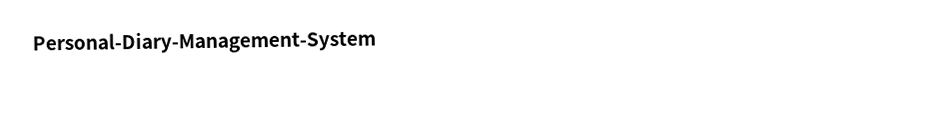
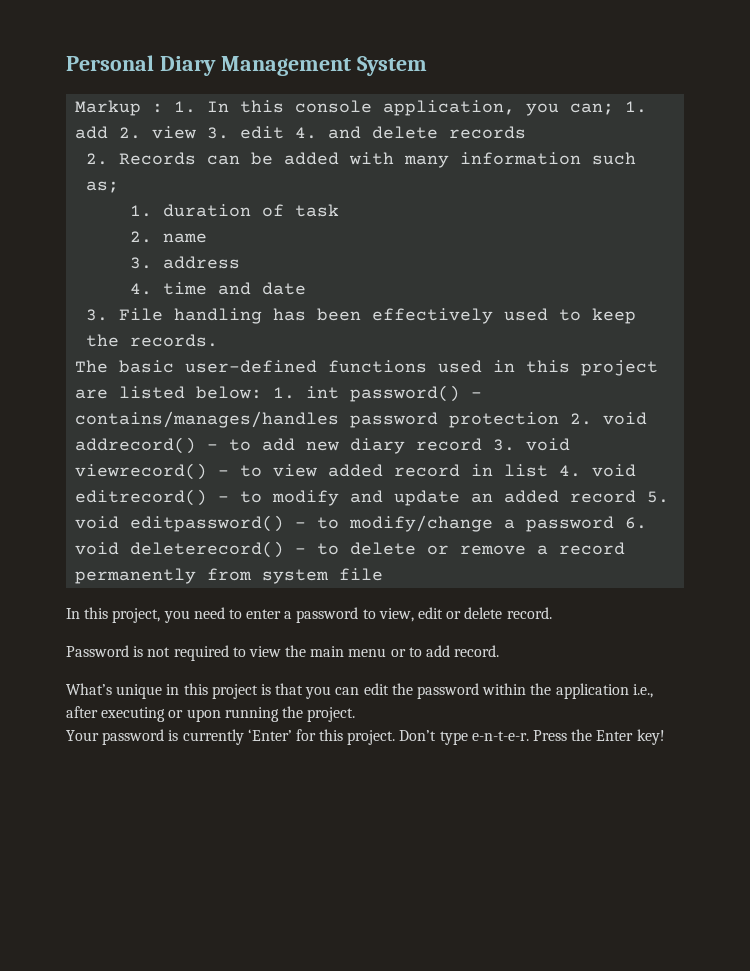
- Personal-Diary-Management-System
+ Personal Diary Management System
+ Markup : 1. In this console application, you can; 1. add 2. view 3. edit 4. and delete records
+ 2. Records can be added with many information such as;
+ 1. duration of task
+ 2. name
+ 3. address
+ 4. time and date
+ 3. File handling has been effectively used to keep the records.
+ The basic user-defined functions used in this project are listed below: 1. int password() – contains/manages/handles password protection 2. void addrecord() – to add new diary record 3. void viewrecord() – to view added record in list 4. void editrecord() – to modify and update an added record 5. void editpassword() – to modify/change a password 6. void deleterecord() – to delete or remove a record permanently from system file
+ In this project, you need to enter a password to view, edit or delete record.
+ Password is not required to view the main menu or to add record.
+ What’s unique in this project is that you can edit the password within the application i.e., after executing or upon running the project.
+ Your password is currently ‘Enter’ for this project. Don’t type e-n-t-e-r. Press the Enter key!

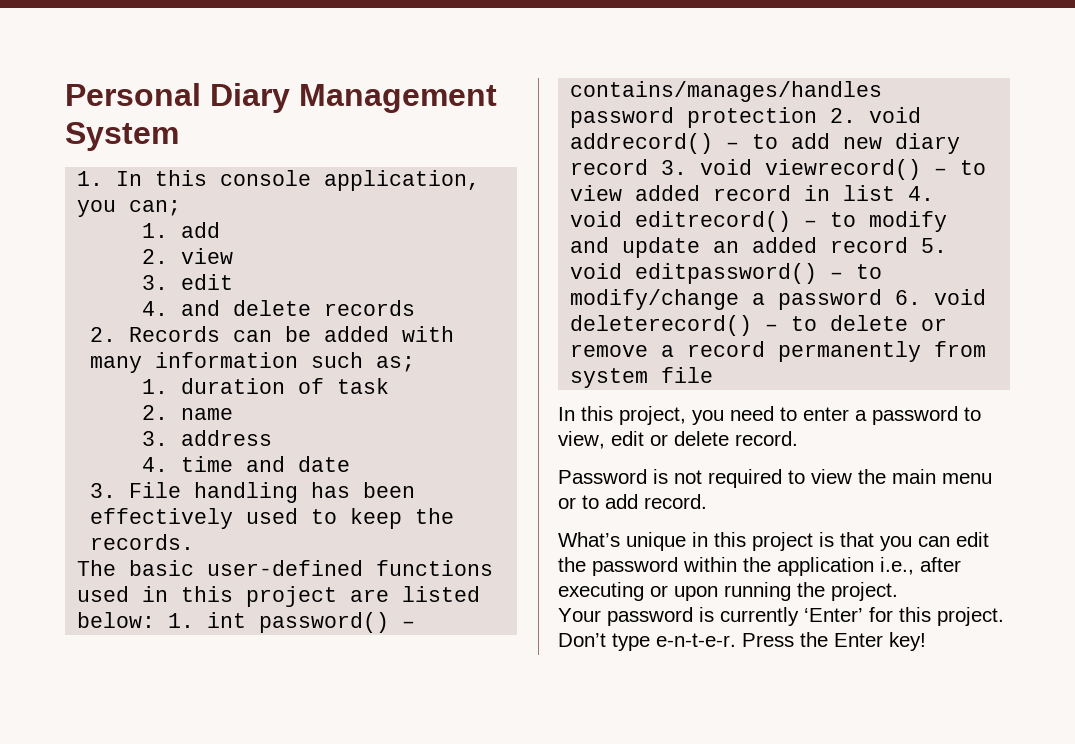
- Markup : 1. In this console application, you can; 1. add 2. view 3. edit 4. and delete records
+ 1. In this console application, you can;
+ 1. add
+ 2. view
+ 3. edit
+ 4. and delete records

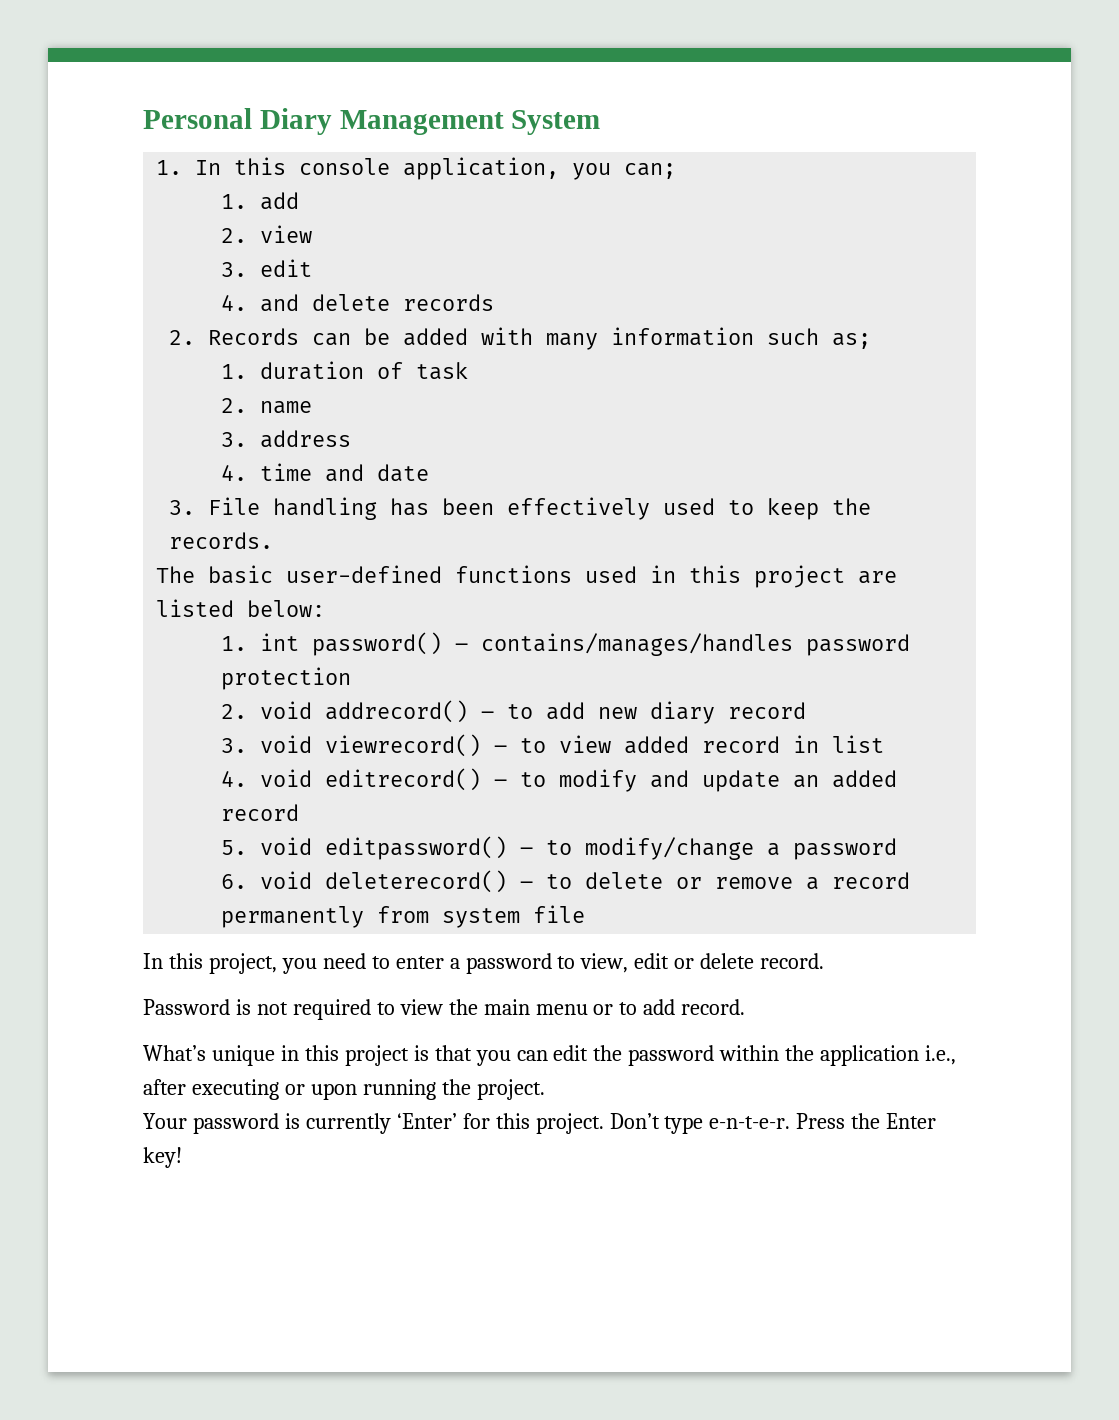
- The basic user-defined functions used in this project are listed below: 1. int password() – contains/manages/handles password protection 2. void addrecord() – to add new diary record 3. void viewrecord() – to view added record in list 4. void editrecord() – to modify and update an added record 5. void editpassword() – to modify/change a password 6. void deleterecord() – to delete or remove a record permanently from system file
+ The basic user-defined functions used in this project are listed below:
+ 1. int password() – contains/manages/handles password protection
+ 2. void addrecord() – to add new diary record
+ 3. void viewrecord() – to view added record in list
+ 4. void editrecord() – to modify and update an added record
+ 5. void editpassword() – to modify/change a password
+ 6. void deleterecord() – to delete or remove a record permanently from system file

